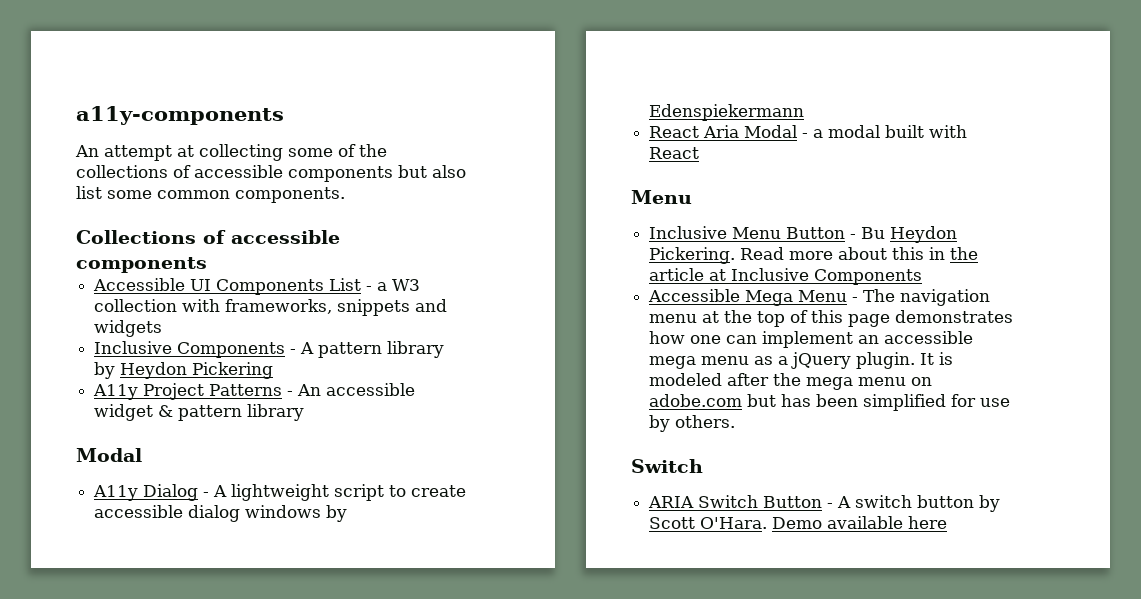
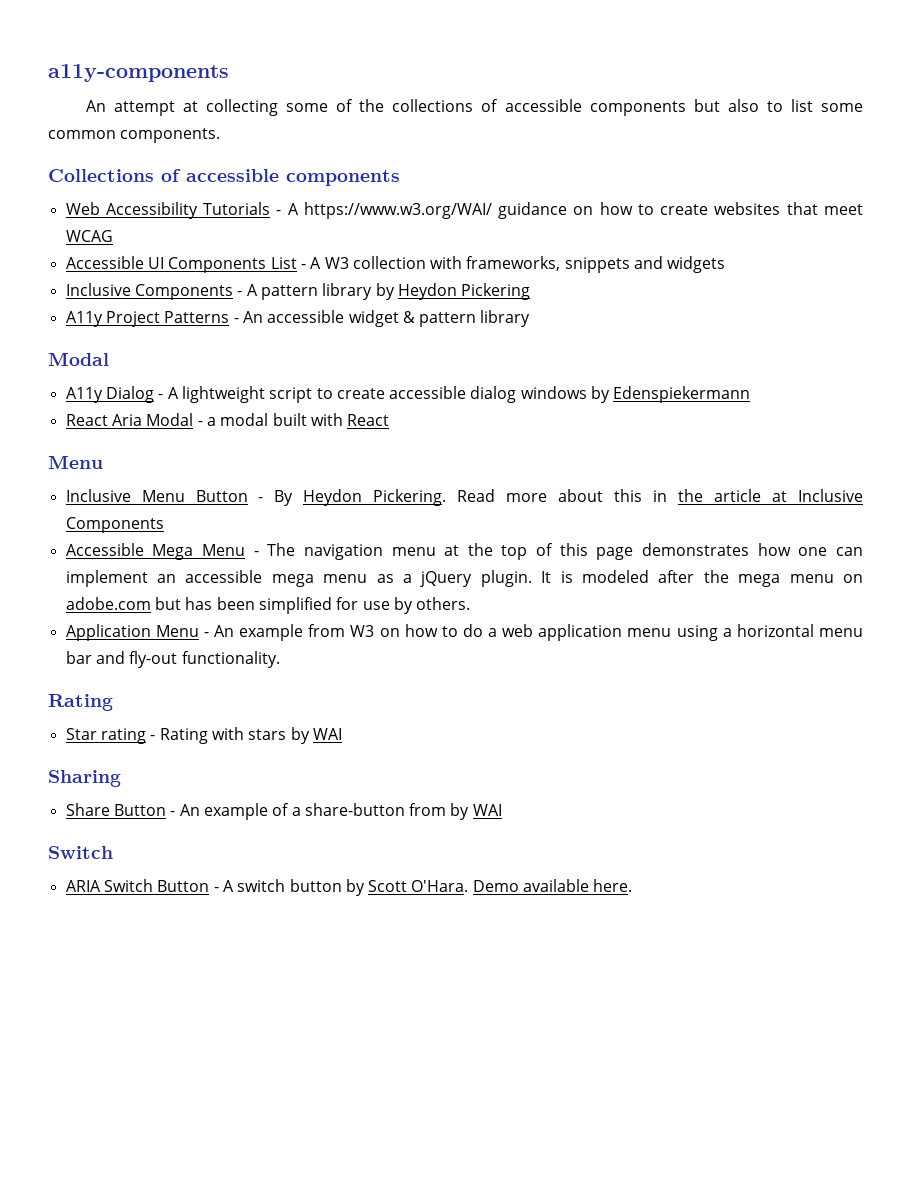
- An attempt at collecting some of the collections of accessible components but also list some common components.
+ An attempt at collecting some of the collections of accessible components but also to list some common components.
+ Web Accessibility Tutorials - A https://www.w3.org/WAI/ guidance on how to create websites that meet WCAG
- Accessible UI Components List - a W3 collection with frameworks, snippets and widgets
+ Accessible UI Components List - A W3 collection with frameworks, snippets and widgets
- Inclusive Menu Button - Bu Heydon Pickering.
+ Inclusive Menu Button - By Heydon Pickering.
+ Application Menu - An example from W3 on how to do a web application menu using a horizontal menu bar and fly-out functionality.
+ Rating
+ Star rating - Rating with stars by WAI
+ Sharing
+ Share Button - An example of a share-button from by WAI
- Demo available here
+ Demo available here.

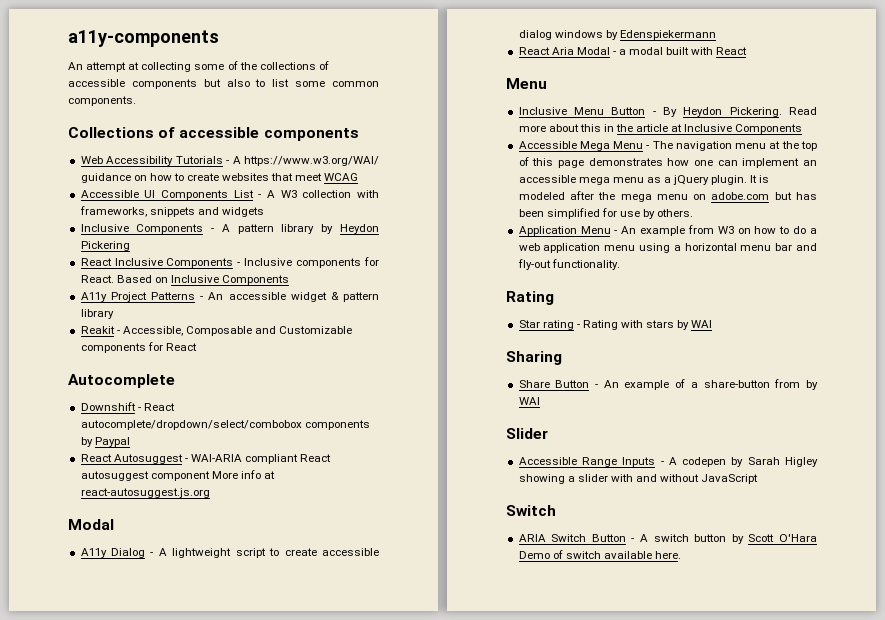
+ React Inclusive Components - Inclusive components for React. Based on Inclusive Components
+ Reakit - Accessible, Composable and Customizable components for React
+ Autocomplete
+ Downshift - React autocomplete/dropdown/select/combobox components by Paypal
+ React Autosuggest - WAI-ARIA compliant React autosuggest component More info at react-autosuggest.js.org
+ Slider
+ Accessible Range Inputs - A codepen by Sarah Higley showing a slider with and without JavaScript
- ARIA Switch Button - A switch button by Scott O'Hara. Demo available here.
+ ARIA Switch Button - A switch button by Scott O'Hara Demo of switch available here.

